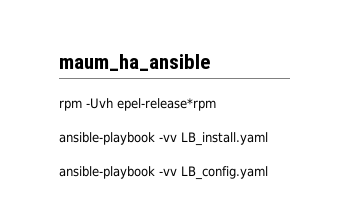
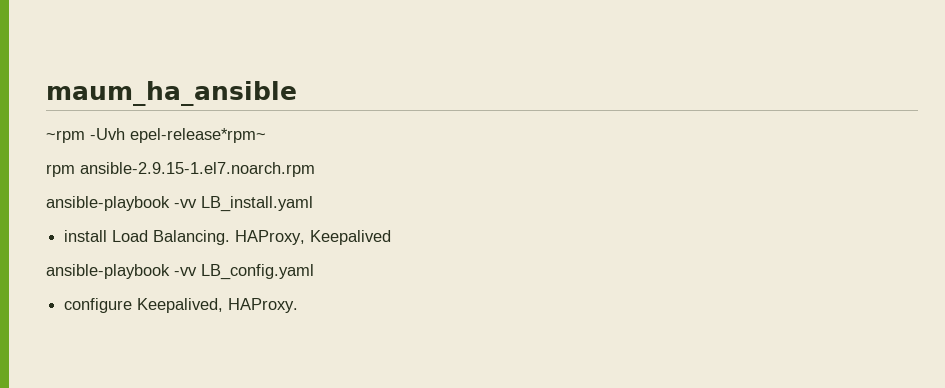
+ ~rpm -Uvh epel-release*rpm~
- rpm -Uvh epel-release*rpm
+ rpm ansible-2.9.15-1.el7.noarch.rpm
+ install Load Balancing. HAProxy, Keepalived
+ configure Keepalived, HAProxy.

